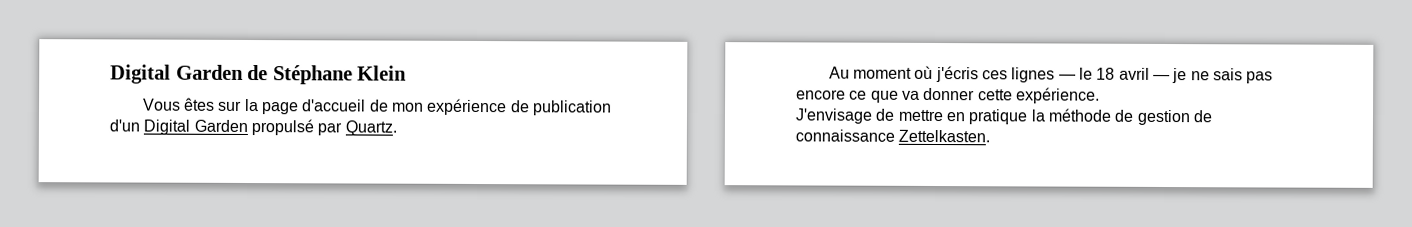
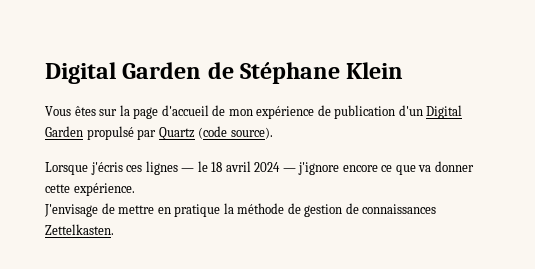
- Vous êtes sur la page d'accueil de mon expérience de publication d'un Digital Garden propulsé par Quartz.
- Au moment où j'écris ces lignes — le 18 avril — je ne sais pas encore ce que va donner cette expérience.
+ Vous êtes sur la page d'accueil de mon expérience de publication d'un Digital Garden propulsé par Quartz (code source).
+ Lorsque j'écris ces lignes — le 18 avril 2024 — j'ignore encore ce que va donner cette expérience.
- J'envisage de mettre en pratique la méthode de gestion de connaissance Zettelkasten.
+ J'envisage de mettre en pratique la méthode de gestion de connaissances Zettelkasten.

